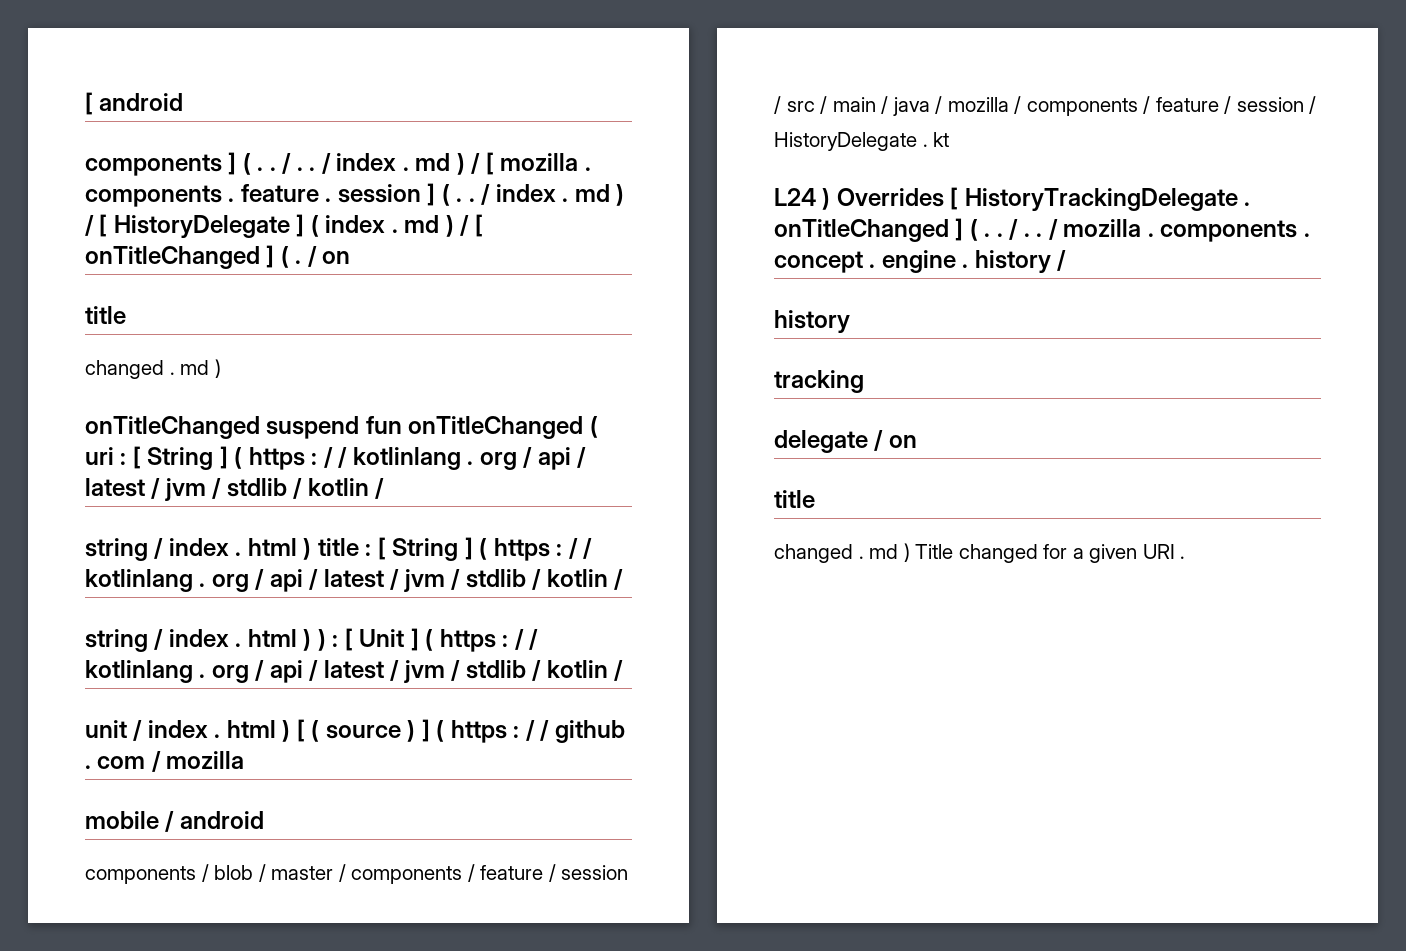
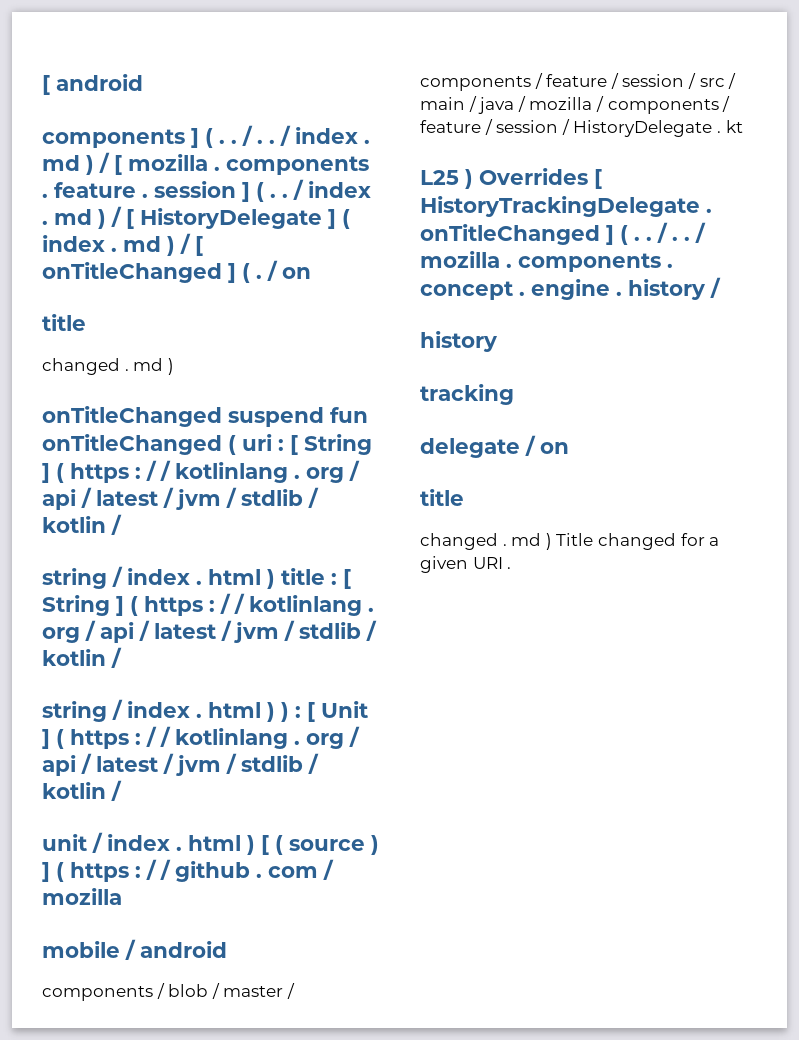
- L24 ) Overrides [ HistoryTrackingDelegate . onTitleChanged ] ( . .
+ L25 ) Overrides [ HistoryTrackingDelegate . onTitleChanged ] ( . .

